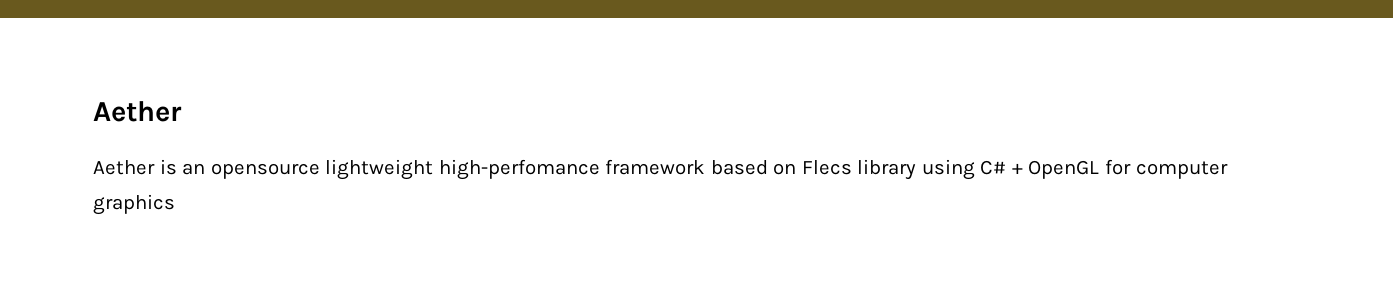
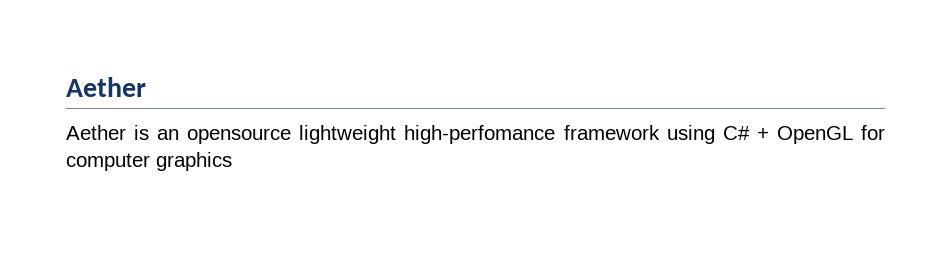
- Aether is an opensource lightweight high-perfomance framework based on Flecs library using C# + OpenGL for computer graphics
+ Aether is an opensource lightweight high-perfomance framework using C# + OpenGL for computer graphics

